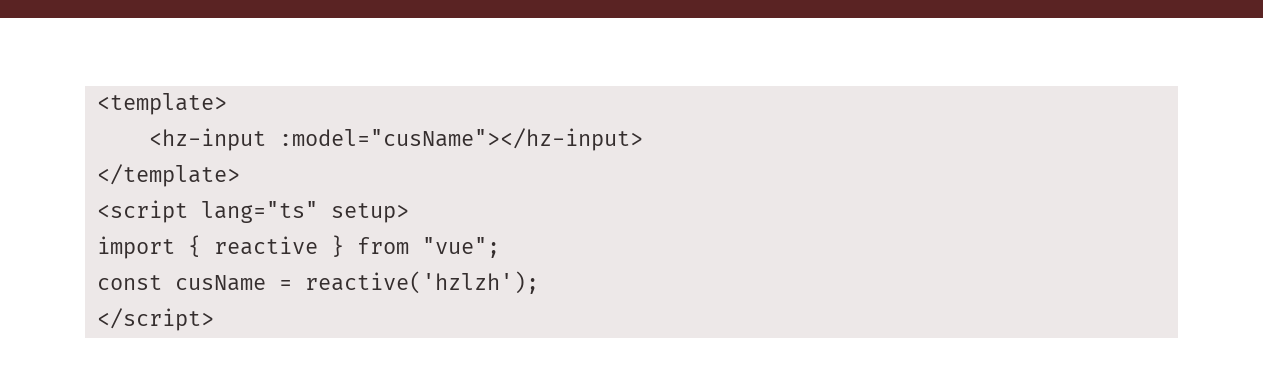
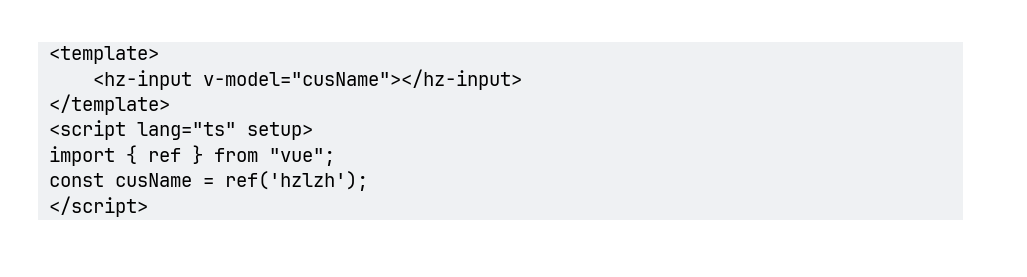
- <hz-input :model="cusName"></hz-input>
+ <hz-input v-model="cusName"></hz-input>
- import { reactive } from "vue";
+ import { ref } from "vue";
- const cusName = reactive('hzlzh');
+ const cusName = ref('hzlzh');

